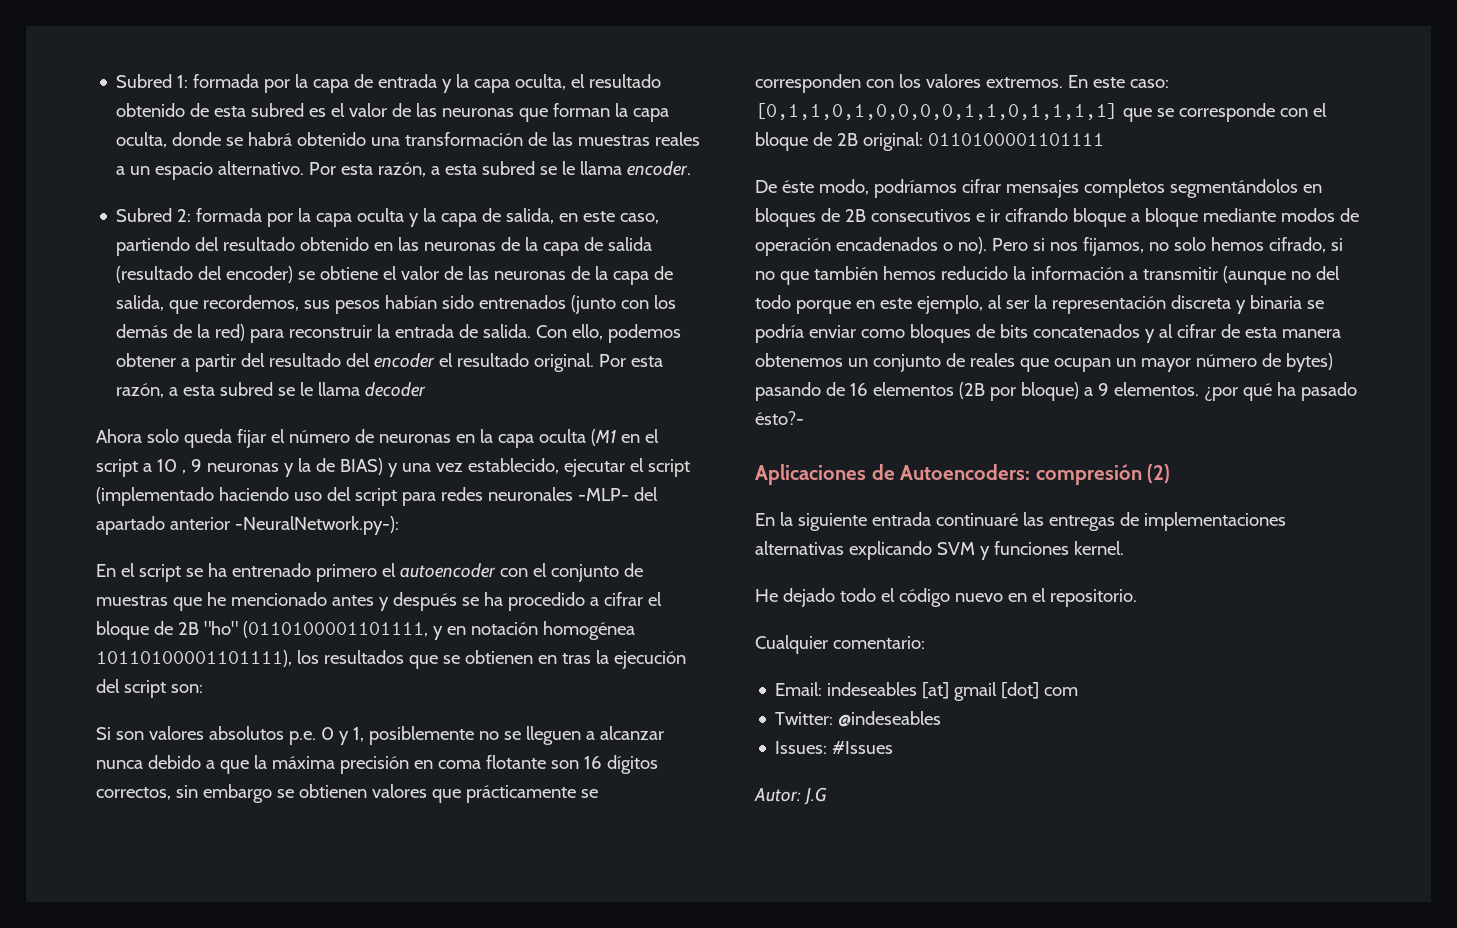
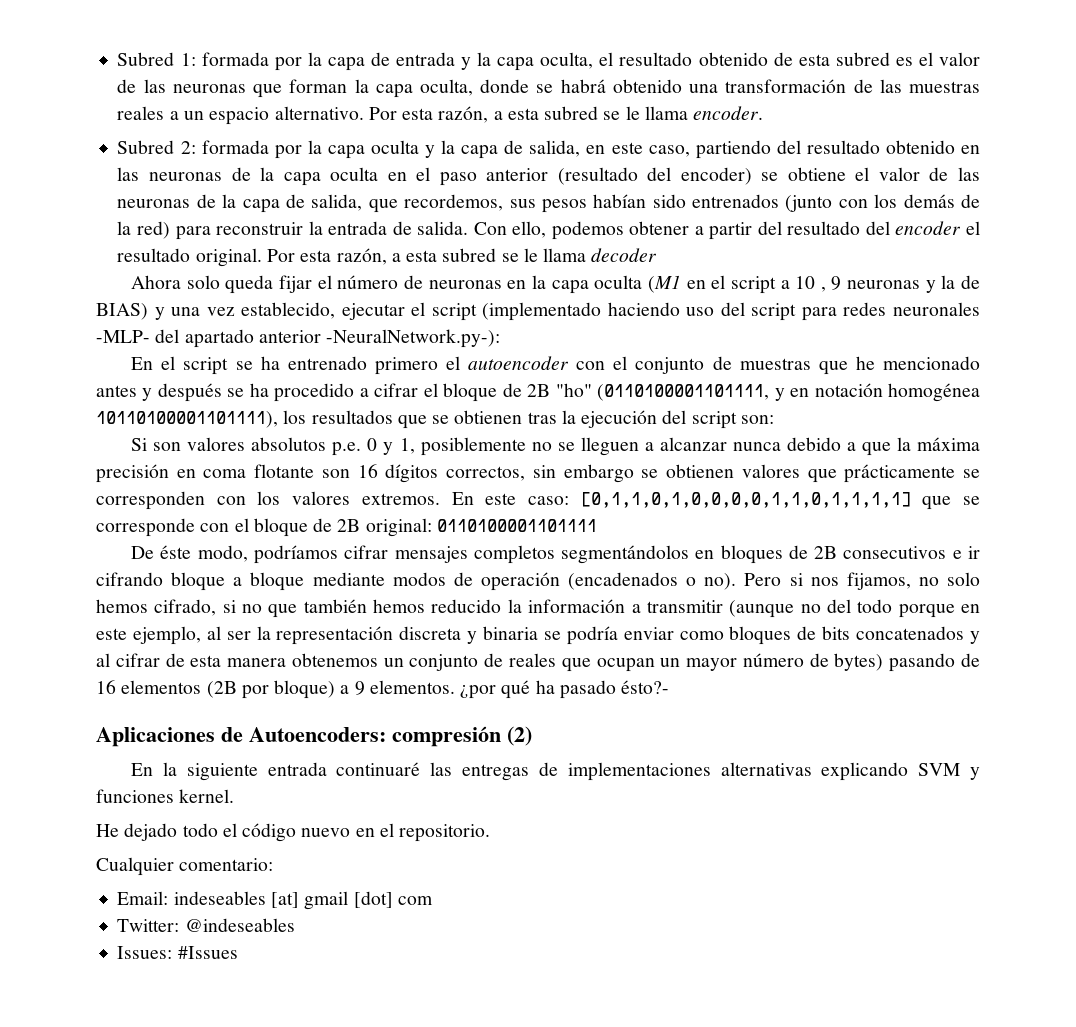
- Subred 2: formada por la capa oculta y la capa de salida, en este caso, partiendo del resultado obtenido en las neuronas de la capa de salida (resultado del encoder) se obtiene el valor de las neuronas de la capa de salida, que recordemos, sus pesos habían sido entrenados (junto con los demás de la red) para reconstruir la entrada de salida.
+ Subred 2: formada por la capa oculta y la capa de salida, en este caso, partiendo del resultado obtenido en las neuronas de la capa oculta en el paso anterior (resultado del encoder) se obtiene el valor de las neuronas de la capa de salida, que recordemos, sus pesos habían sido entrenados (junto con los demás de la red) para reconstruir la entrada de salida.
- En el script se ha entrenado primero el autoencoder con el conjunto de muestras que he mencionado antes y después se ha procedido a cifrar el bloque de 2B "ho" (0110100001101111, y en notación homogénea 10110100001101111), los resultados que se obtienen en tras la ejecución del script son:
+ En el script se ha entrenado primero el autoencoder con el conjunto de muestras que he mencionado antes y después se ha procedido a cifrar el bloque de 2B "ho" (0110100001101111, y en notación homogénea 10110100001101111), los resultados que se obtienen tras la ejecución del script son:
- De éste modo, podríamos cifrar mensajes completos segmentándolos en bloques de 2B consecutivos e ir cifrando bloque a bloque mediante modos de operación encadenados o no).
+ De éste modo, podríamos cifrar mensajes completos segmentándolos en bloques de 2B consecutivos e ir cifrando bloque a bloque mediante modos de operación (encadenados o no).
- Autor: J.G

